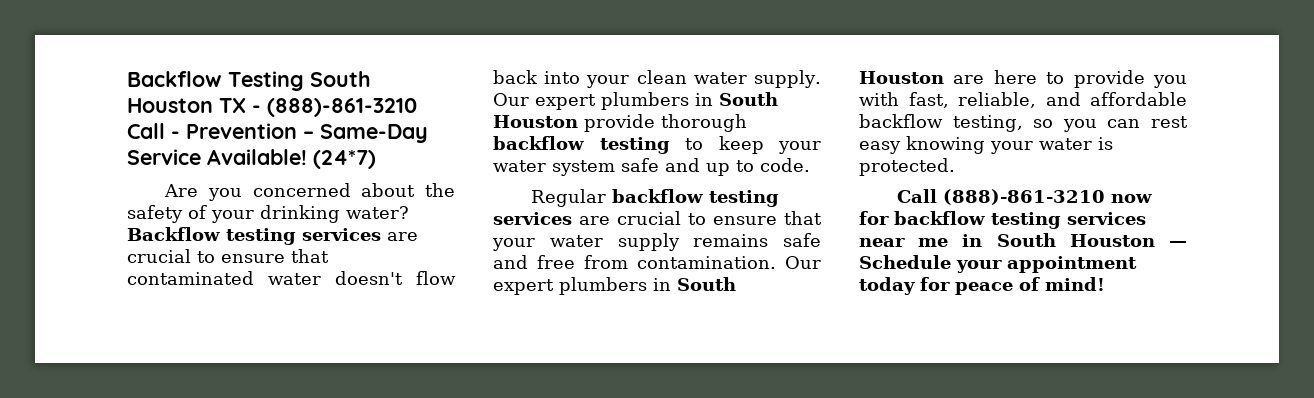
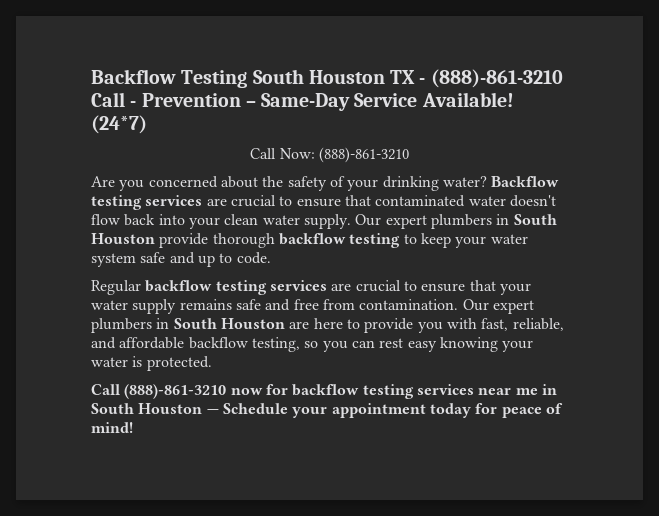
+ Call Now: (888)-861-3210

